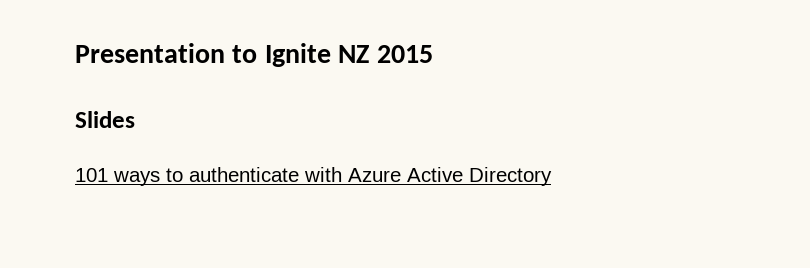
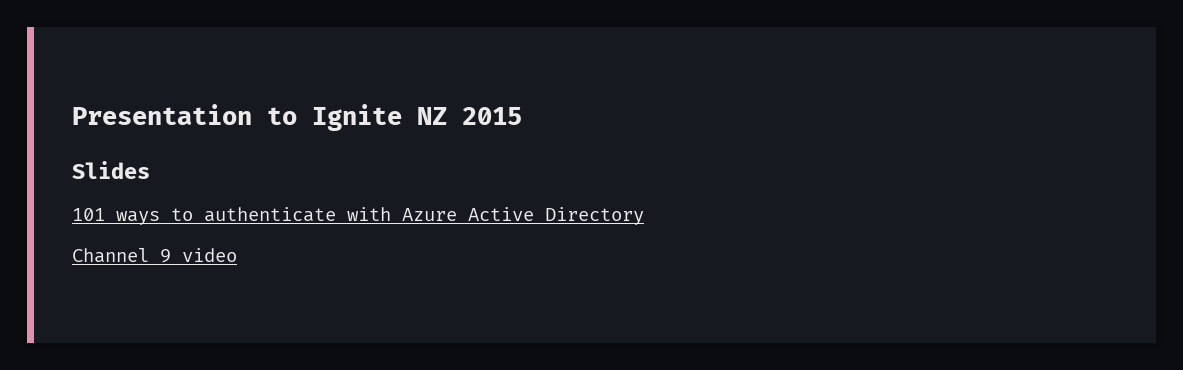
+ Channel 9 video

